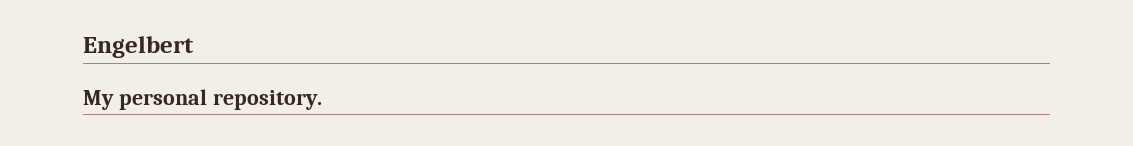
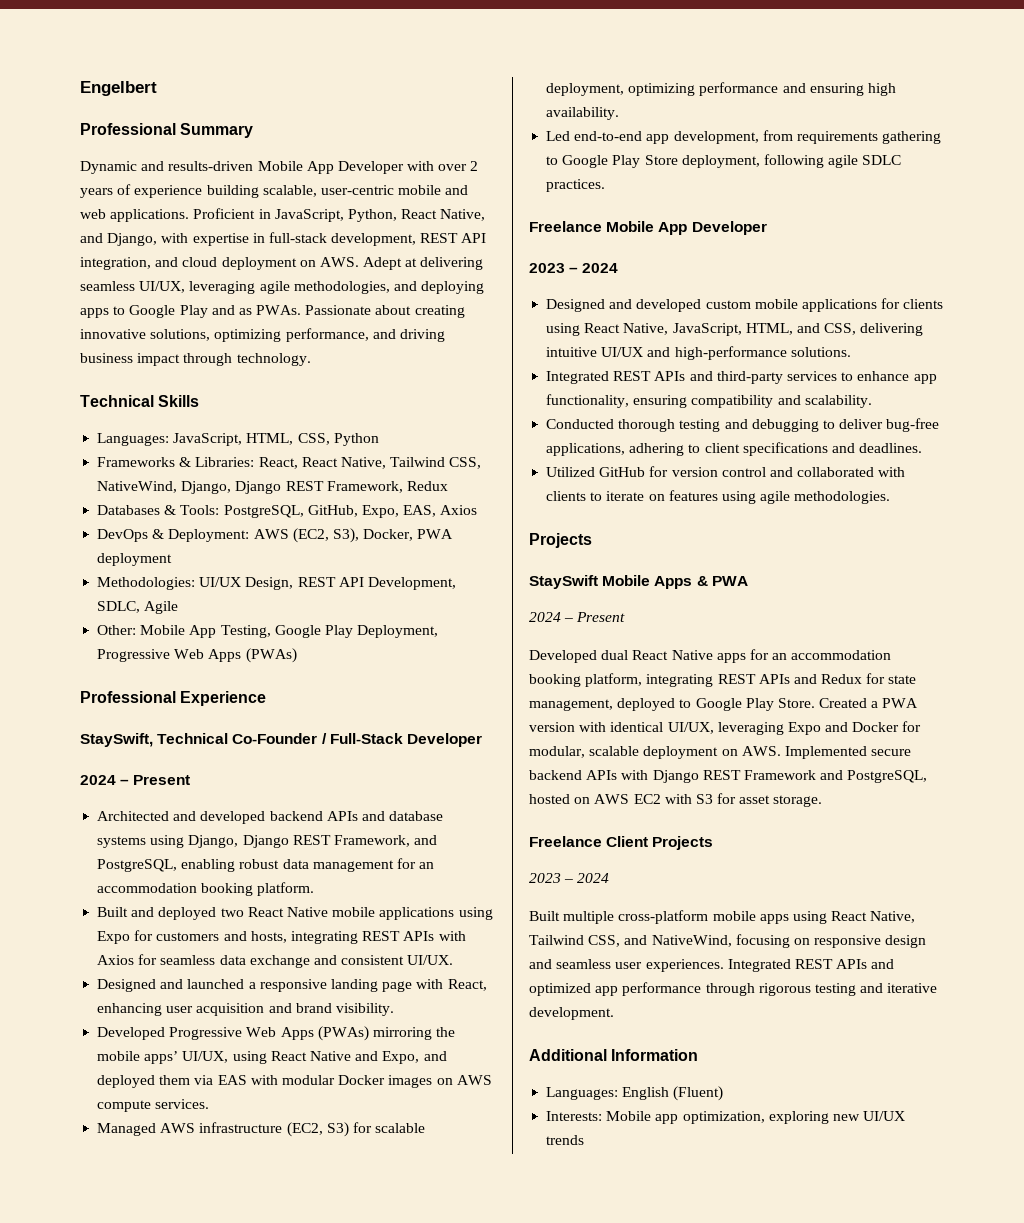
- My personal repository.
+ Professional Summary
+ Dynamic and results-driven Mobile App Developer with over 2 years of experience building scalable, user-centric mobile and web applications. Proficient in JavaScript, Python, React Native, and Django, with expertise in full-stack development, REST API integration, and cloud deployment on AWS. Adept at delivering seamless UI/UX, leveraging agile methodologies, and deploying apps to Google Play and as PWAs. Passionate about creating innovative solutions, optimizing performance, and driving business impact through technology.
+ Technical Skills
+ Languages: JavaScript, HTML, CSS, Python
+ Frameworks & Libraries: React, React Native, Tailwind CSS, NativeWind, Django, Django REST Framework, Redux
+ Databases & Tools: PostgreSQL, GitHub, Expo, EAS, Axios
+ DevOps & Deployment: AWS (EC2, S3), Docker, PWA deployment
+ Methodologies: UI/UX Design, REST API Development, SDLC, Agile
+ Other: Mobile App Testing, Google Play Deployment, Progressive Web Apps (PWAs)
+ Professional Experience
+ StaySwift, Technical Co-Founder / Full-Stack Developer
+ 2024 – Present
+ Architected and developed backend APIs and database systems using Django, Django REST Framework, and PostgreSQL, enabling robust data management for an accommodation booking platform.
+ Built and deployed two React Native mobile applications using Expo for customers and hosts, integrating REST APIs with Axios for seamless data exchange and consistent UI/UX.
+ Designed and launched a responsive landing page with React, enhancing user acquisition and brand visibility.
+ Developed Progressive Web Apps (PWAs) mirroring the mobile apps’ UI/UX, using React Native and Expo, and deployed them via EAS with modular Docker images on AWS compute services.
+ Managed AWS infrastructure (EC2, S3) for scalable deployment, optimizing performance and ensuring high availability.
+ Led end-to-end app development, from requirements gathering to Google Play Store deployment, following agile SDLC practices.
+ Freelance Mobile App Developer
+ 2023 – 2024
+ Designed and developed custom mobile applications for clients using React Native, JavaScript, HTML, and CSS, delivering intuitive UI/UX and high-performance solutions.
+ Integrated REST APIs and third-party services to enhance app functionality, ensuring compatibility and scalability.
+ Conducted thorough testing and debugging to deliver bug-free applications, adhering to client specifications and deadlines.
+ Utilized GitHub for version control and collaborated with clients to iterate on features using agile methodologies.
+ Projects
+ StaySwift Mobile Apps & PWA
+ 2024 – Present
+ Developed dual React Native apps for an accommodation booking platform, integrating REST APIs and Redux for state management, deployed to Google Play Store. Created a PWA version with identical UI/UX, leveraging Expo and Docker for modular, scalable deployment on AWS. Implemented secure backend APIs with Django REST Framework and PostgreSQL, hosted on AWS EC2 with S3 for asset storage.
+ Freelance Client Projects
+ 2023 – 2024
+ Built multiple cross-platform mobile apps using React Native, Tailwind CSS, and NativeWind, focusing on responsive design and seamless user experiences. Integrated REST APIs and optimized app performance through rigorous testing and iterative development.
+ Additional Information
+ Languages: English (Fluent)
+ Interests: Mobile app optimization, exploring new UI/UX trends

